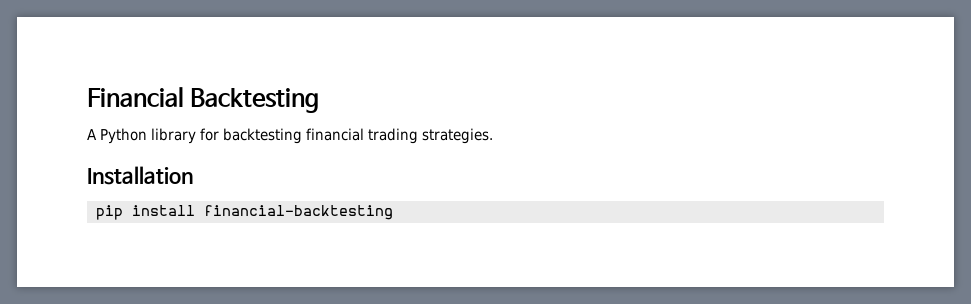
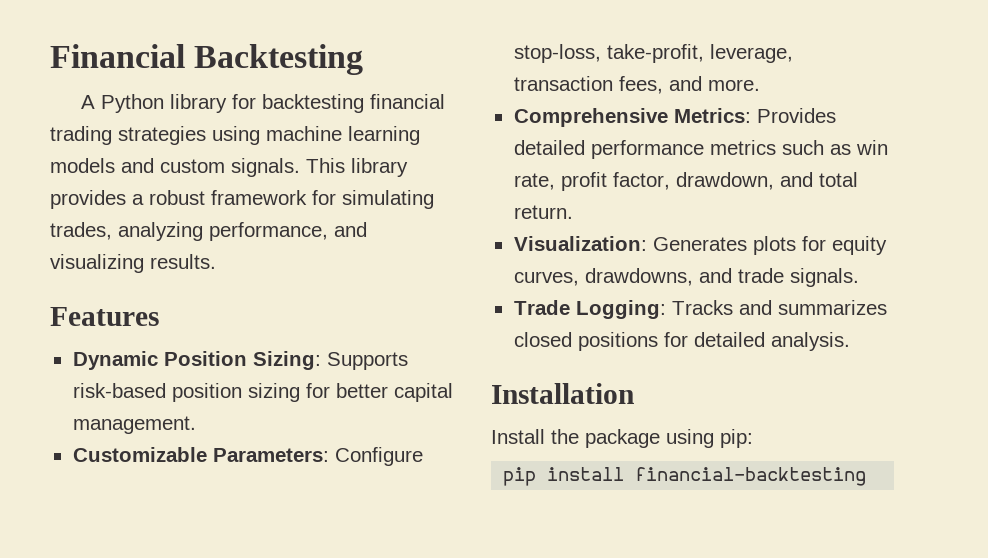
- A Python library for backtesting financial trading strategies.
+ A Python library for backtesting financial trading strategies using machine learning models and custom signals. This library provides a robust framework for simulating trades, analyzing performance, and visualizing results.
+ Features
+ Dynamic Position Sizing: Supports risk-based position sizing for better capital management.
+ Customizable Parameters: Configure stop-loss, take-profit, leverage, transaction fees, and more.
+ Comprehensive Metrics: Provides detailed performance metrics such as win rate, profit factor, drawdown, and total return.
+ Visualization: Generates plots for equity curves, drawdowns, and trade signals.
+ Trade Logging: Tracks and summarizes closed positions for detailed analysis.
  Installation
+ Install the package using pip:

